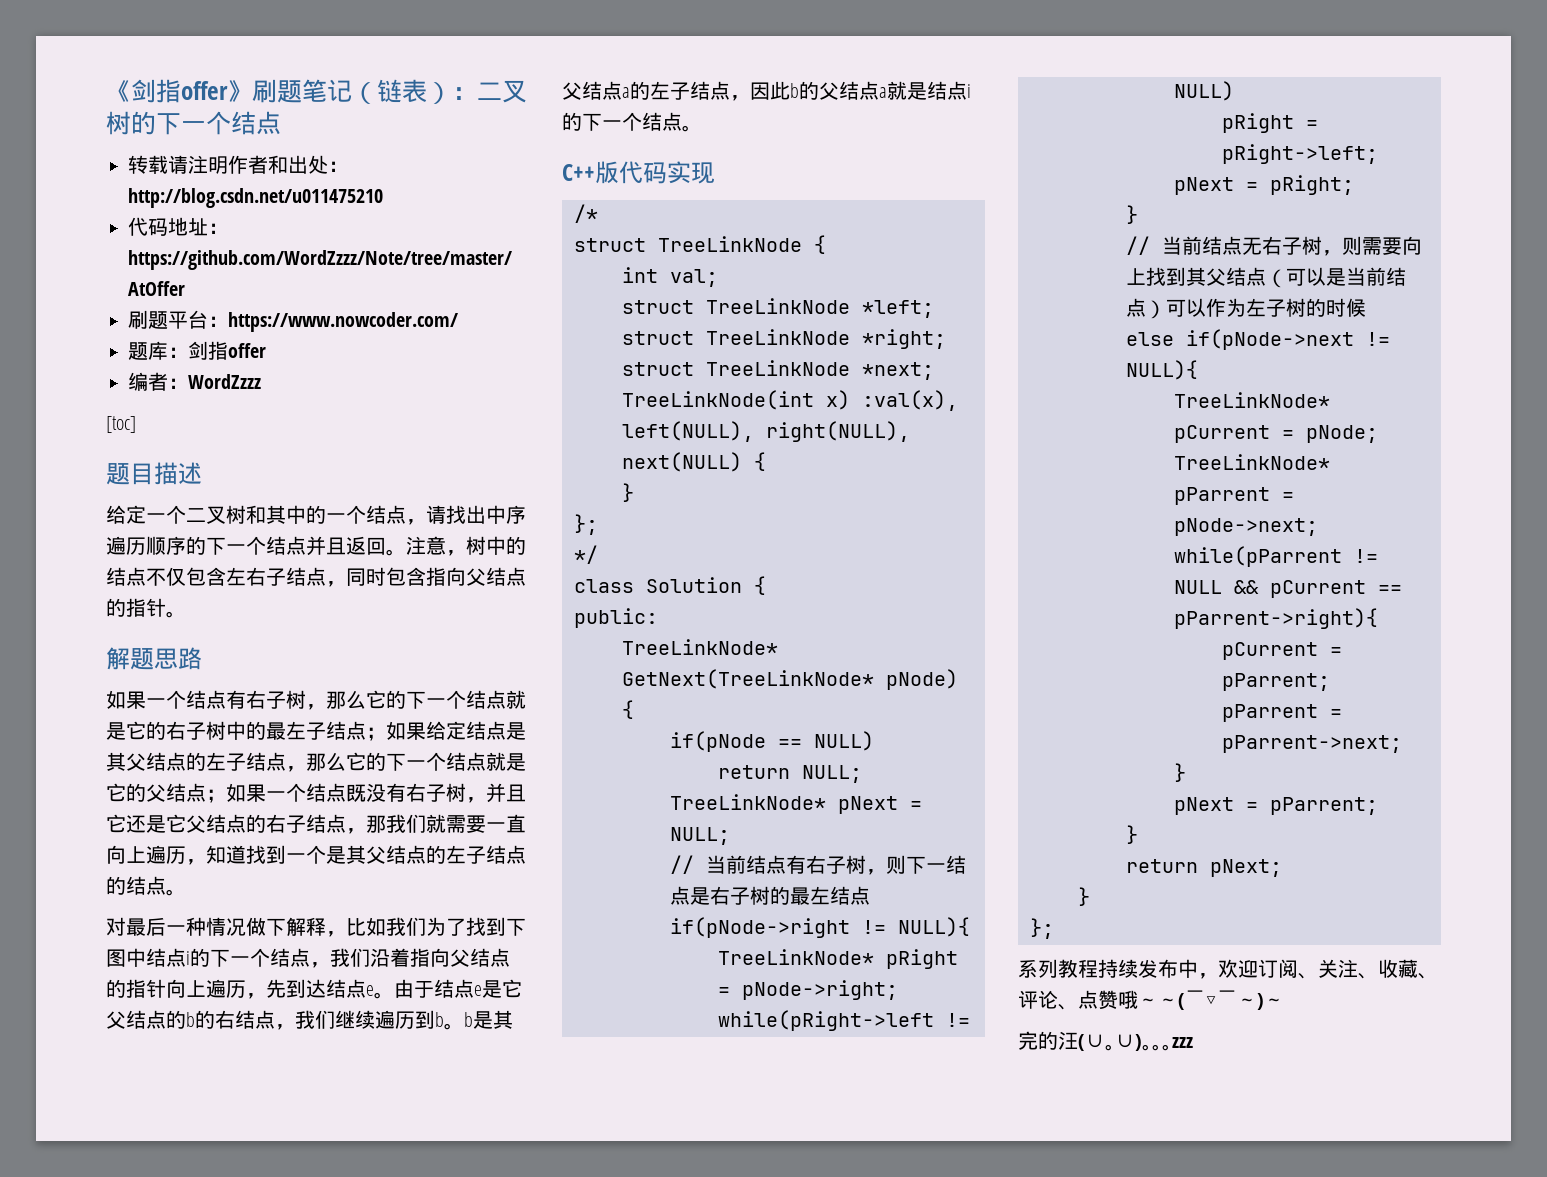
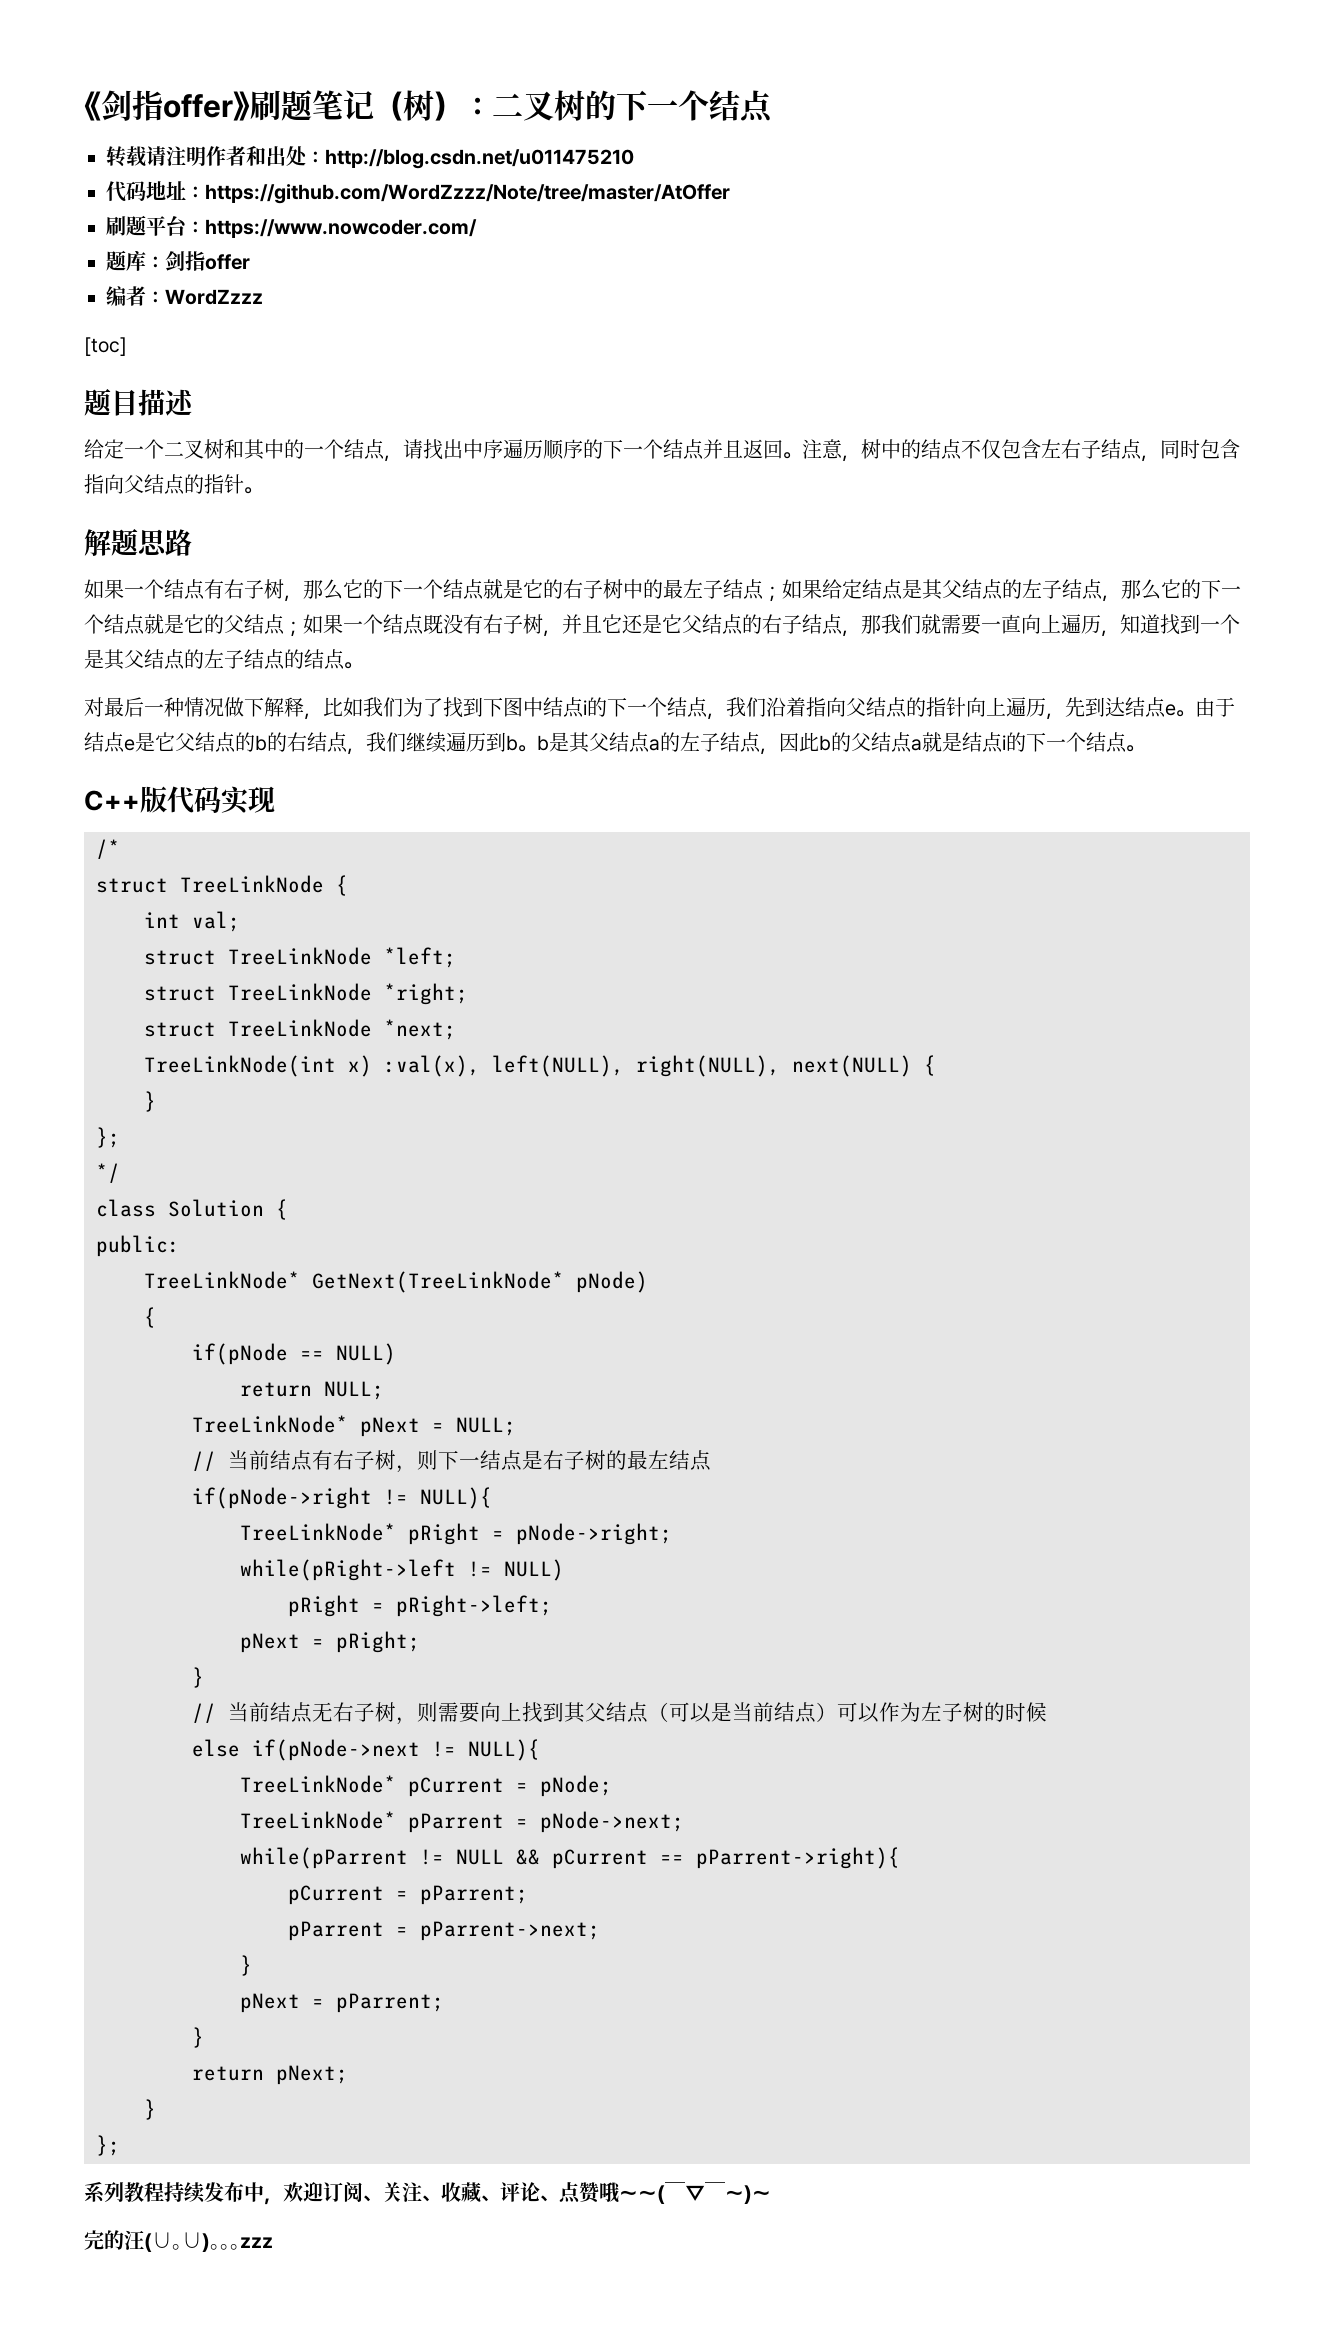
- 《剑指offer》刷题笔记（链表）：二叉树的下一个结点
+ 《剑指offer》刷题笔记（树）：二叉树的下一个结点

